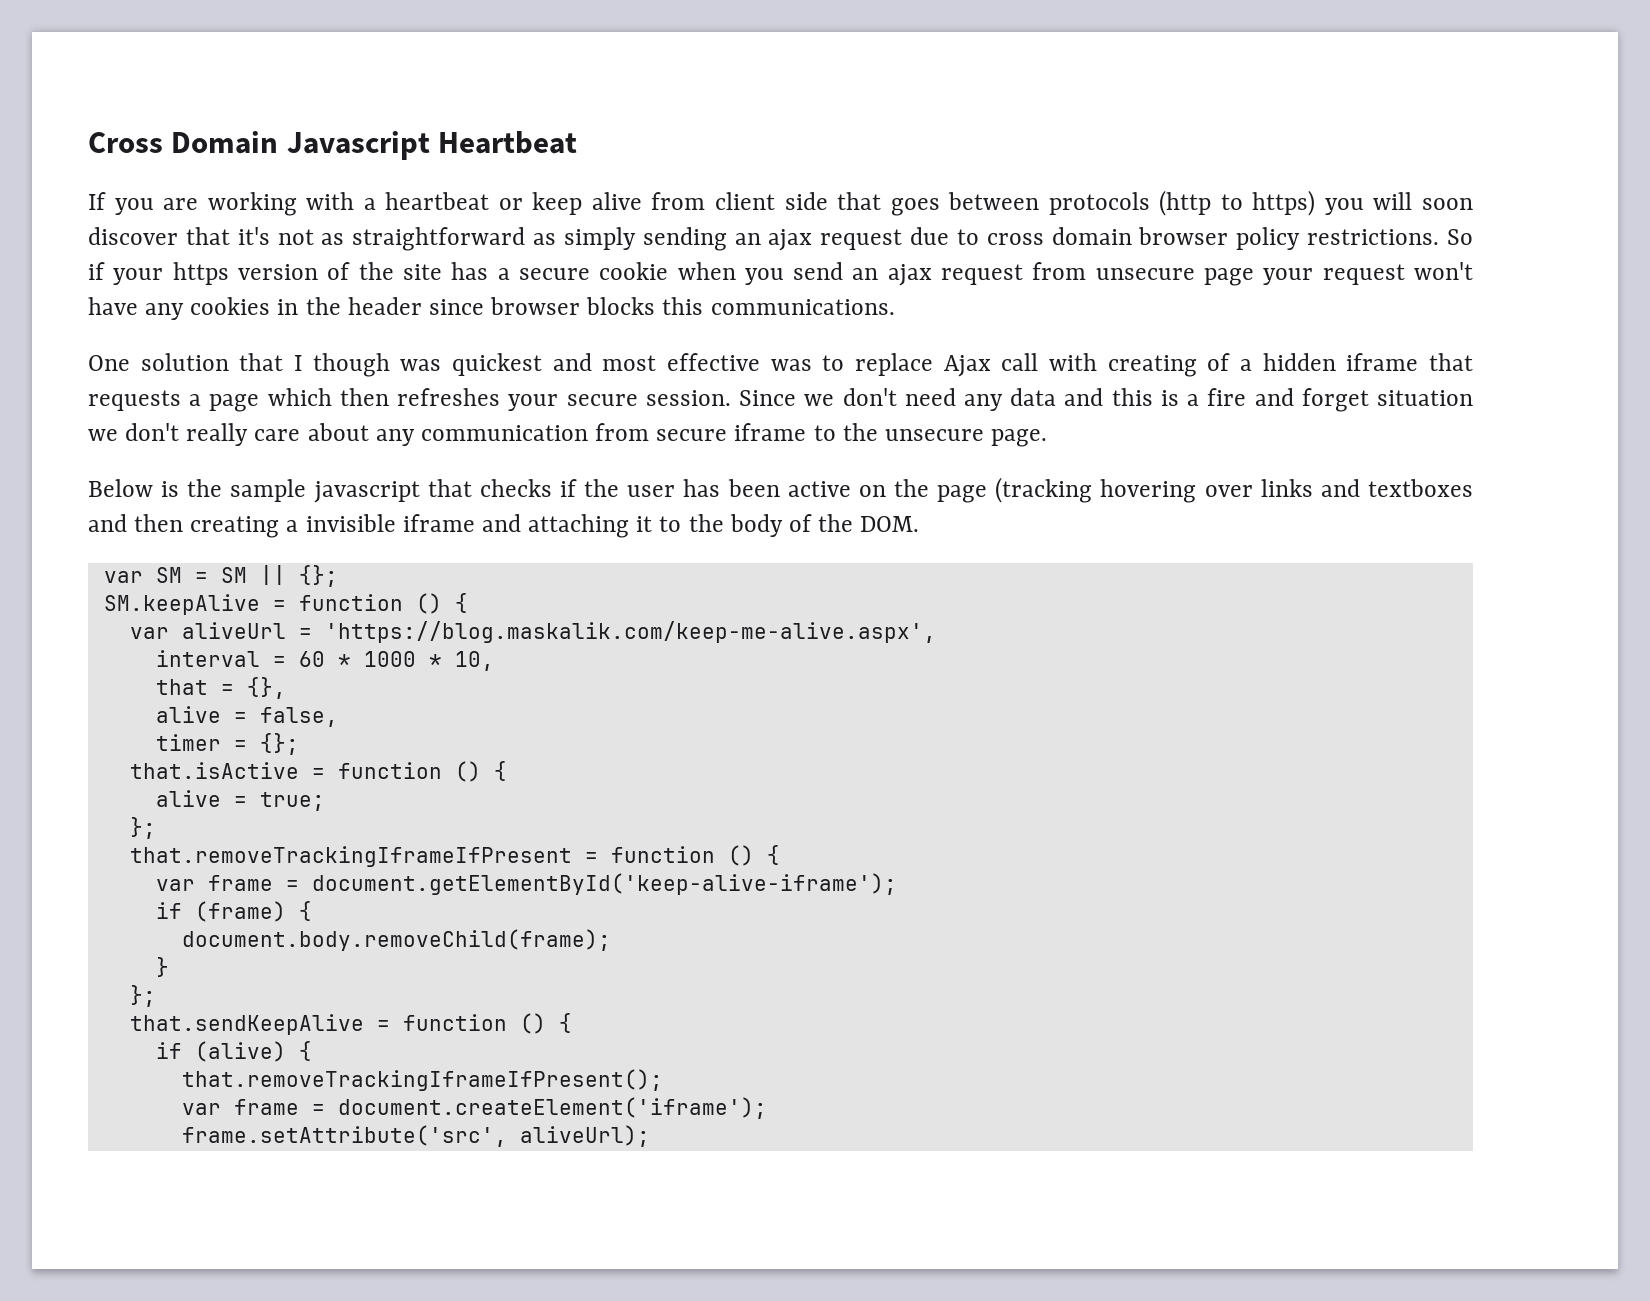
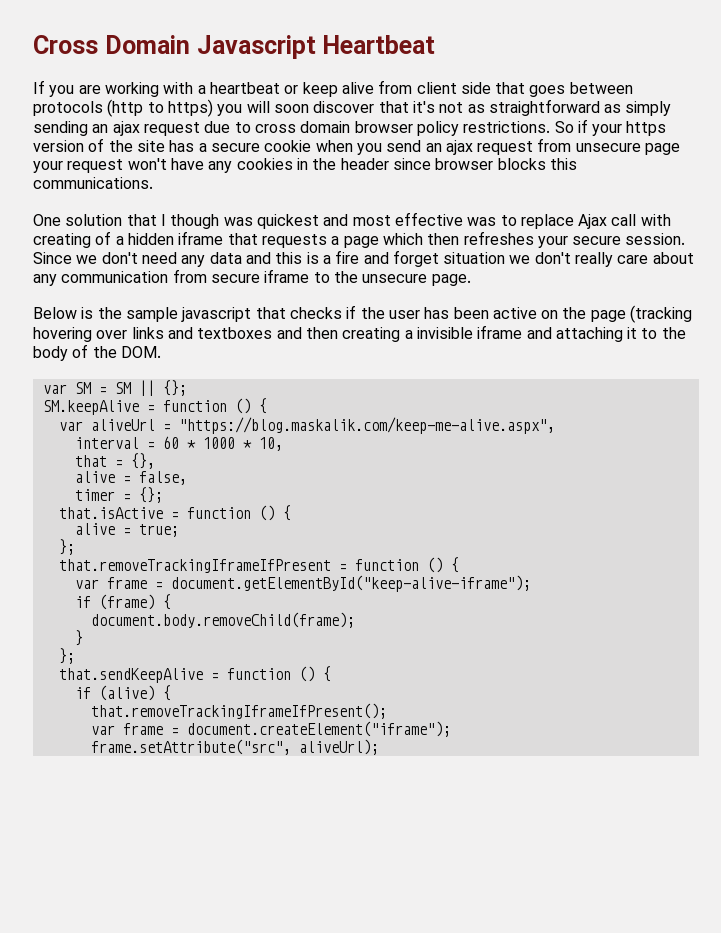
- var aliveUrl = 'https://blog.maskalik.com/keep-me-alive.aspx',
+ var aliveUrl = "https://blog.maskalik.com/keep-me-alive.aspx",
- var frame = document.getElementById('keep-alive-iframe');
+ var frame = document.getElementById("keep-alive-iframe");
- var frame = document.createElement('iframe');
- frame.setAttribute('src', aliveUrl);
+ var frame = document.createElement("iframe");
+ frame.setAttribute("src", aliveUrl);

